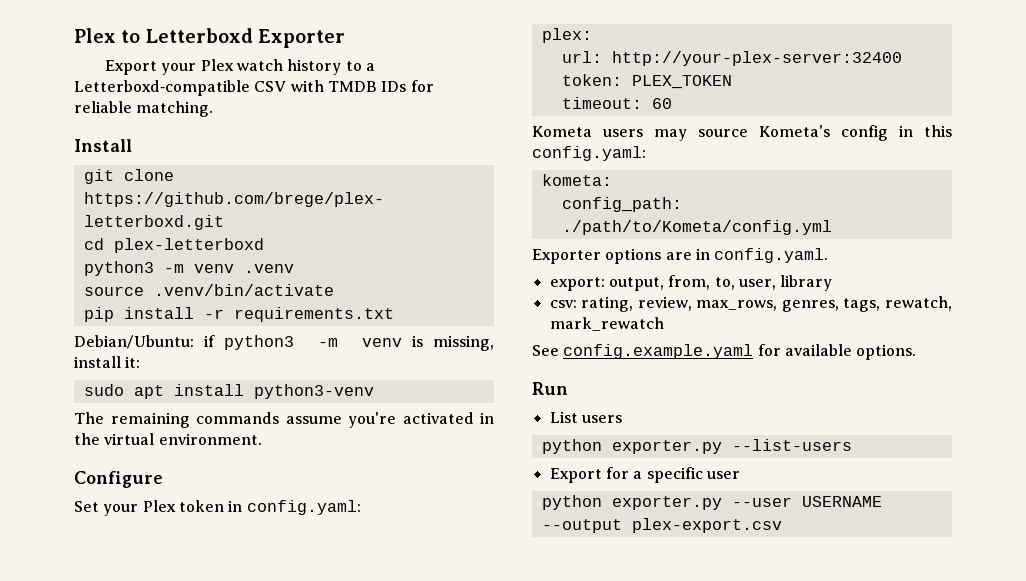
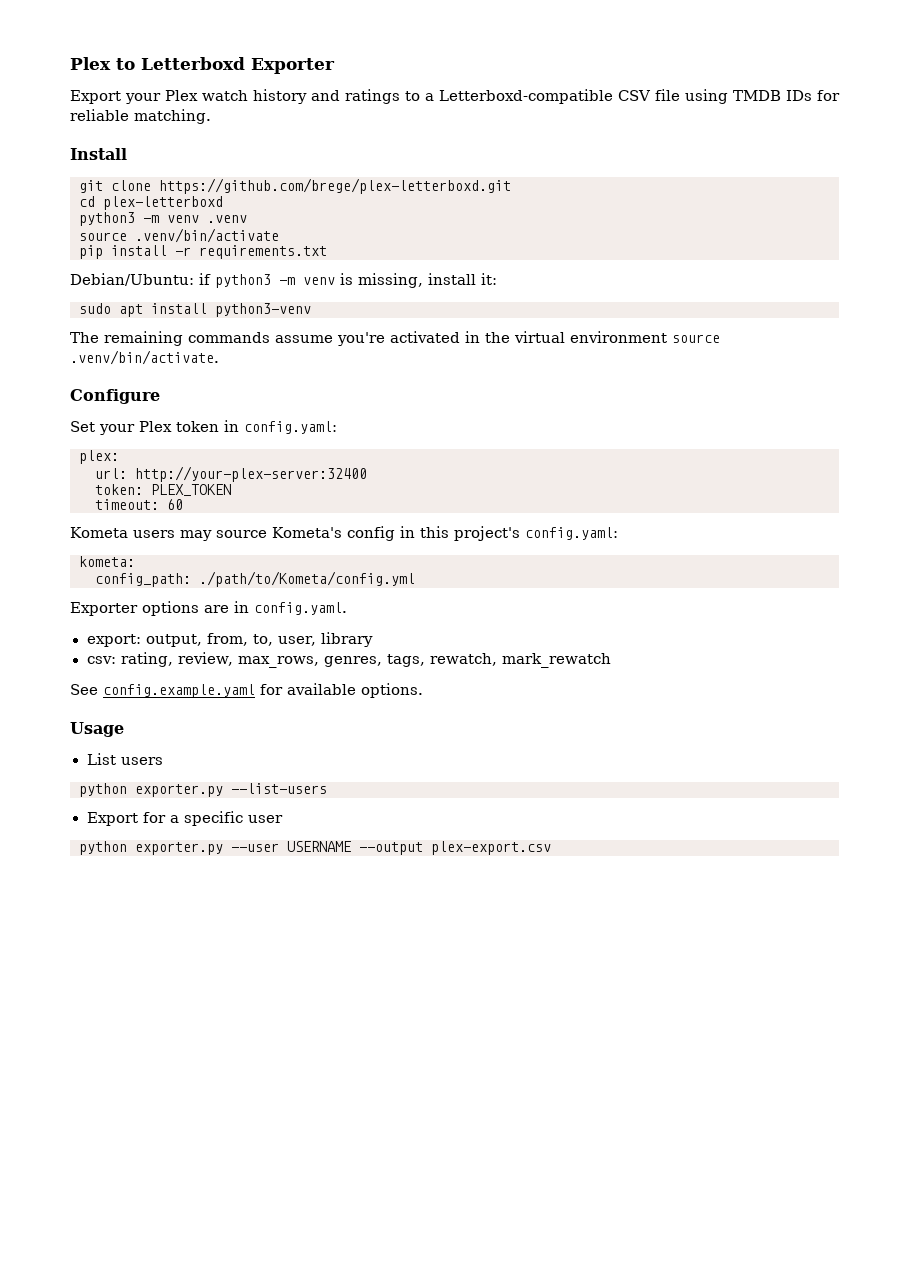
- Export your Plex watch history to a Letterboxd‑compatible CSV with TMDB IDs for reliable matching.
+ Export your Plex watch history and ratings to a Letterboxd‑compatible CSV file using TMDB IDs for reliable matching.
- The remaining commands assume you're activated in the virtual environment.
+ The remaining commands assume you're activated in the virtual environment source .venv/bin/activate.
- Kometa users may source Kometa's config in this config.yaml:
+ Kometa users may source Kometa's config in this project's config.yaml:
- Run
+ Usage

